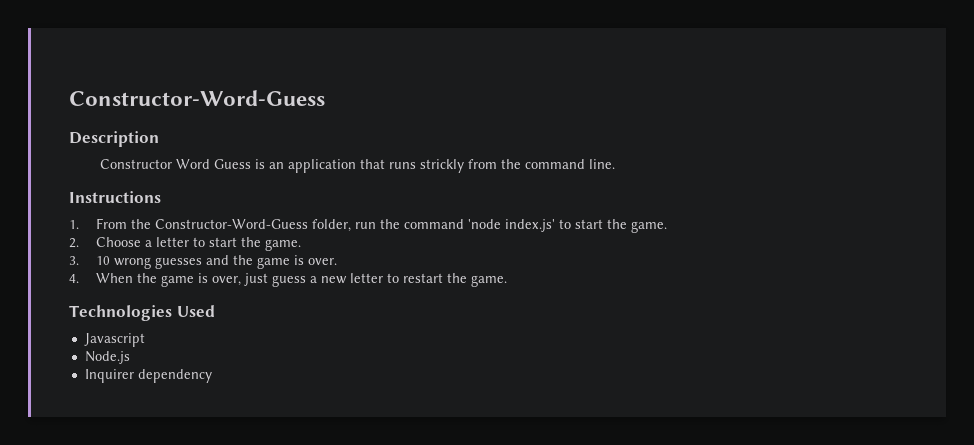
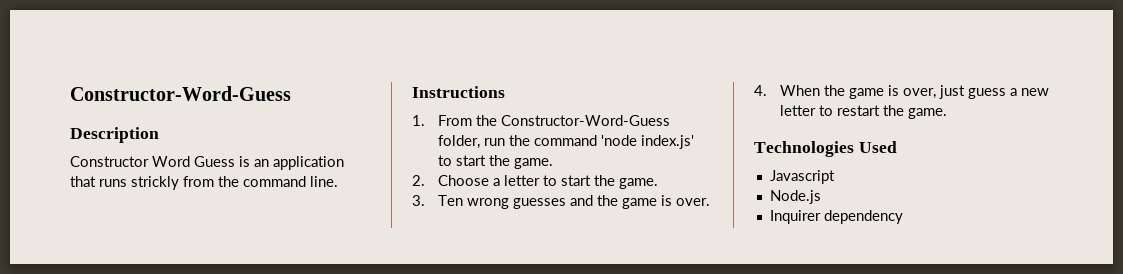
- 3. 10 wrong guesses and the game is over.
+ 3. Ten wrong guesses and the game is over.

